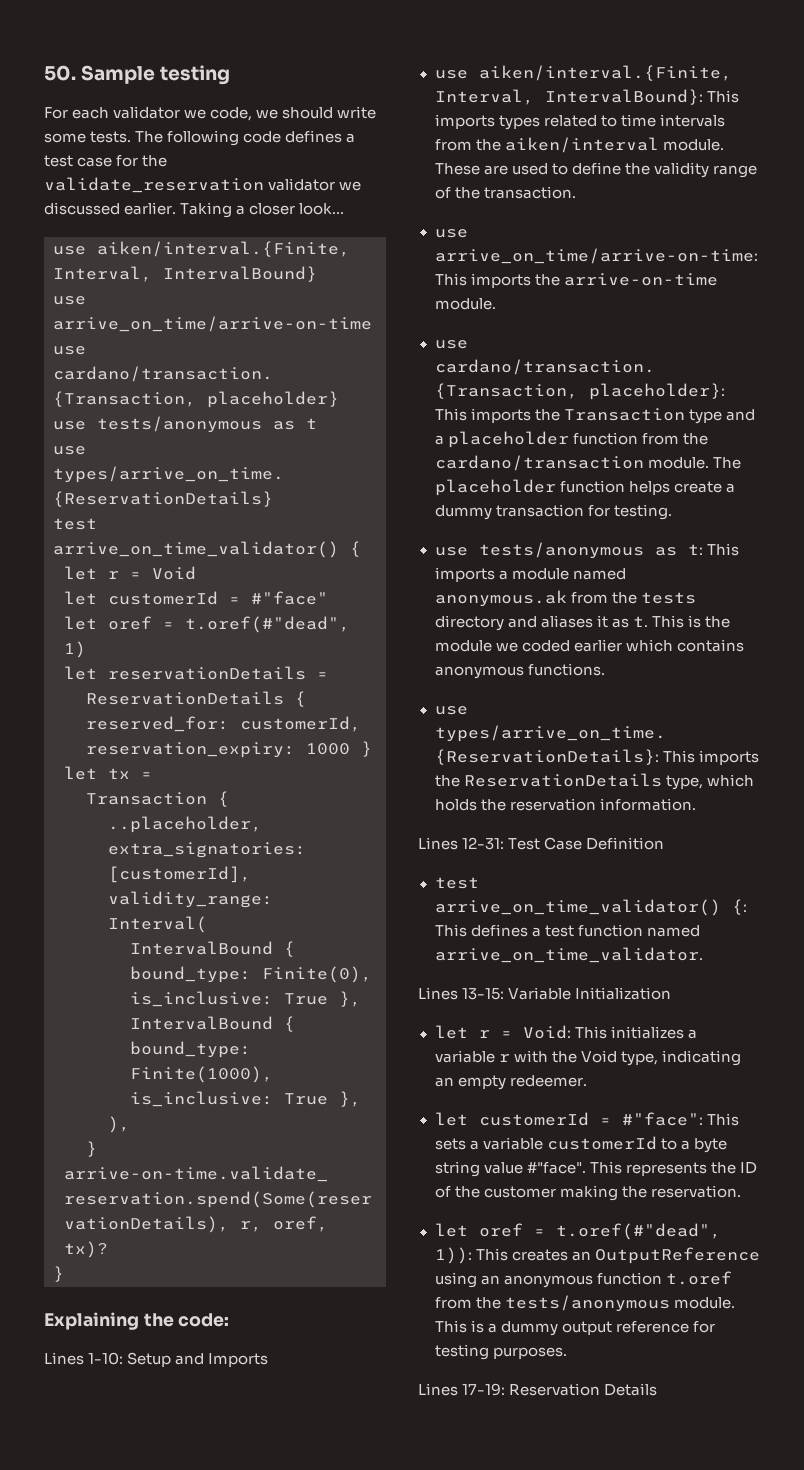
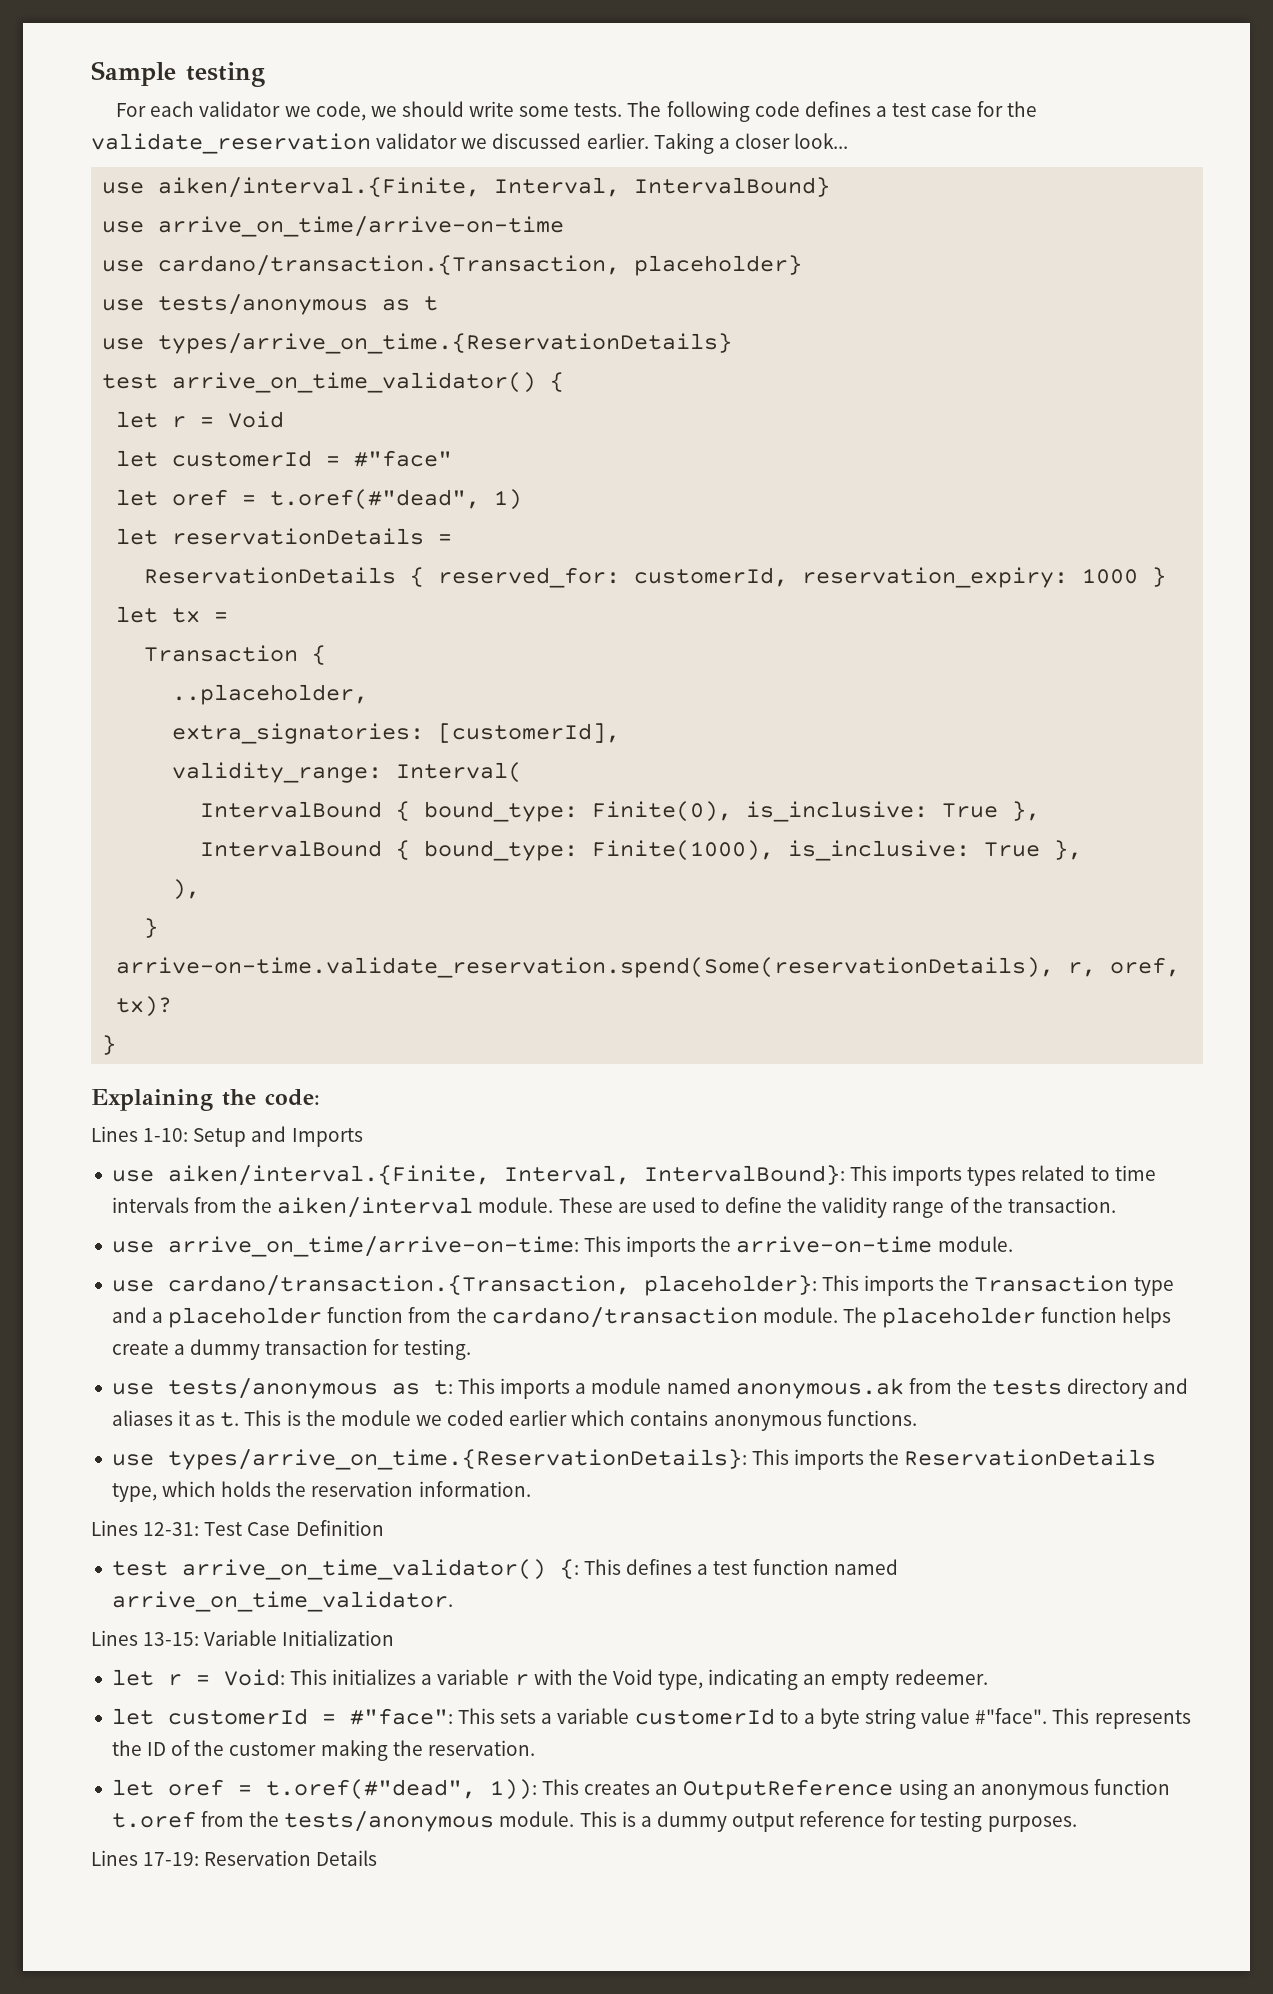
- 50. Sample testing
+ Sample testing

